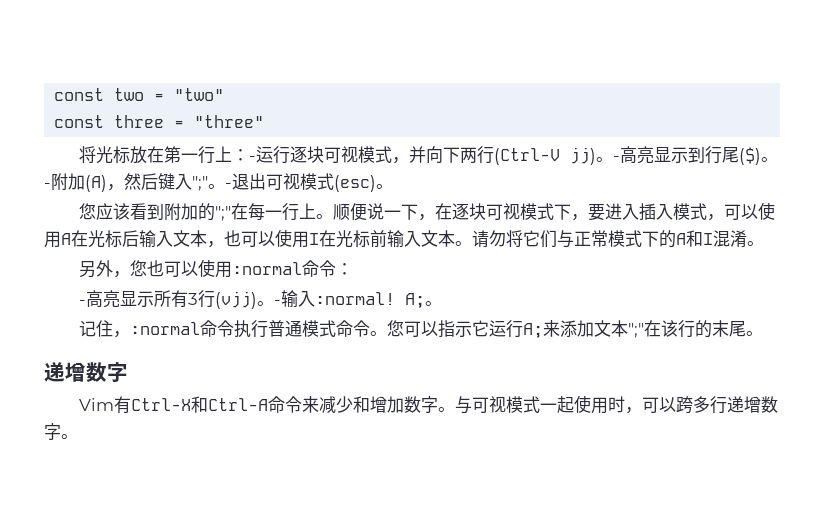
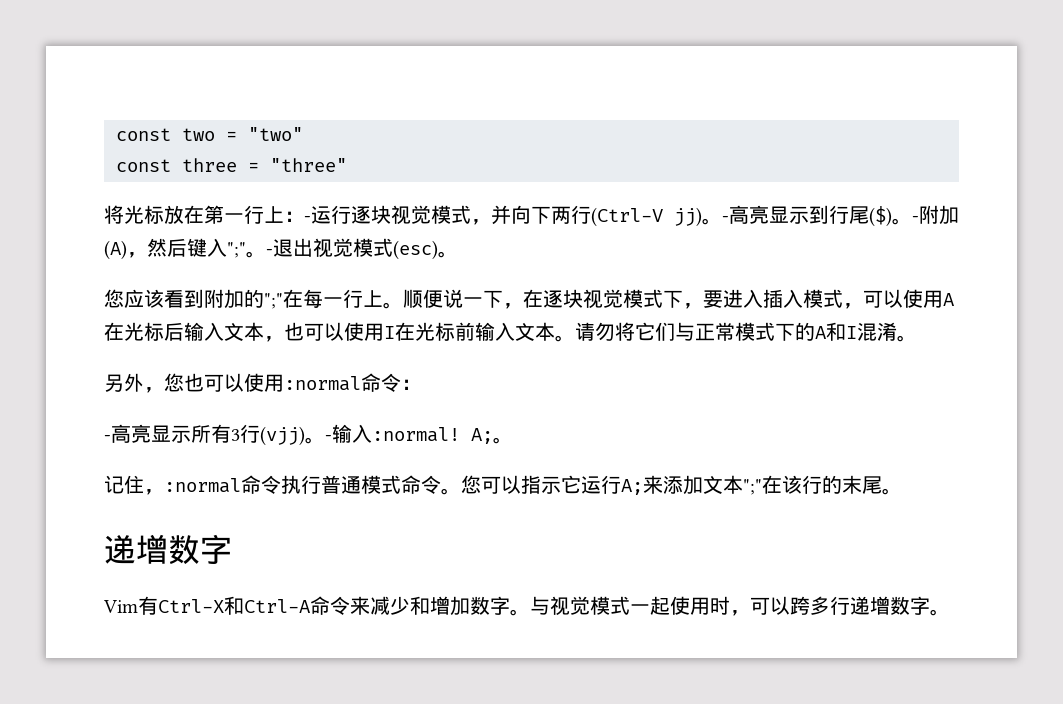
- 将光标放在第一行上：-运行逐块可视模式，并向下两行(Ctrl-V jj)。
+ 将光标放在第一行上：-运行逐块视觉模式，并向下两行(Ctrl-V jj)。
- -退出可视模式(esc)。
+ -退出视觉模式(esc)。
- 顺便说一下，在逐块可视模式下，要进入插入模式，可以使用A在光标后输入文本，也可以使用I在光标前输入文本。
+ 顺便说一下，在逐块视觉模式下，要进入插入模式，可以使用A在光标后输入文本，也可以使用I在光标前输入文本。
- 与可视模式一起使用时，可以跨多行递增数字。
+ 与视觉模式一起使用时，可以跨多行递增数字。

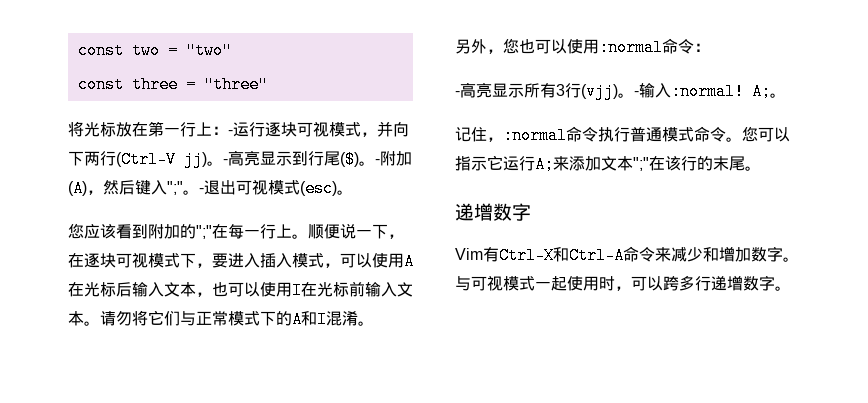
- 将光标放在第一行上：-运行逐块视觉模式，并向下两行(Ctrl-V jj)。
+ 将光标放在第一行上：-运行逐块可视模式，并向下两行(Ctrl-V jj)。
- -退出视觉模式(esc)。
+ -退出可视模式(esc)。
- 顺便说一下，在逐块视觉模式下，要进入插入模式，可以使用A在光标后输入文本，也可以使用I在光标前输入文本。
+ 顺便说一下，在逐块可视模式下，要进入插入模式，可以使用A在光标后输入文本，也可以使用I在光标前输入文本。
- 与视觉模式一起使用时，可以跨多行递增数字。
+ 与可视模式一起使用时，可以跨多行递增数字。

